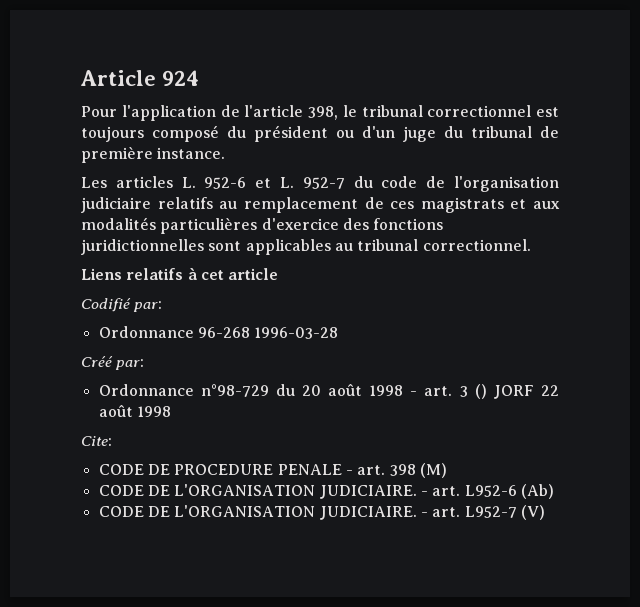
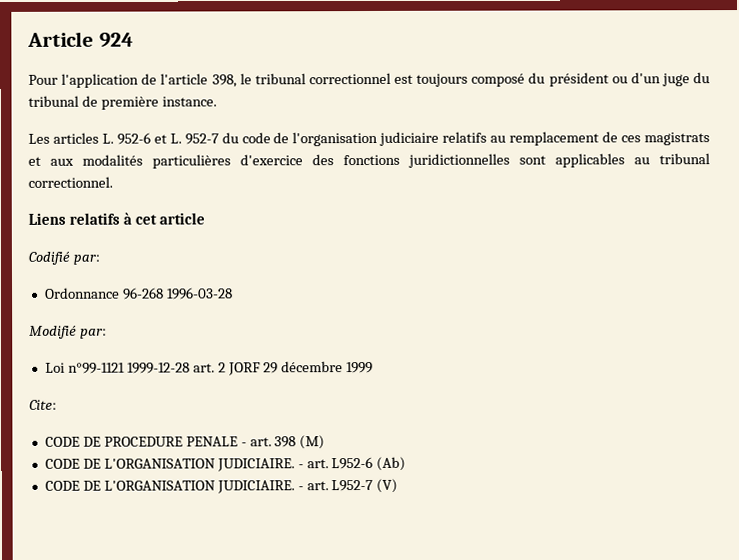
- Créé par:
- Ordonnance n°98-729 du 20 août 1998 - art. 3 () JORF 22 août 1998
+ Modifié par:
+ Loi n°99-1121 1999-12-28 art. 2 JORF 29 décembre 1999

